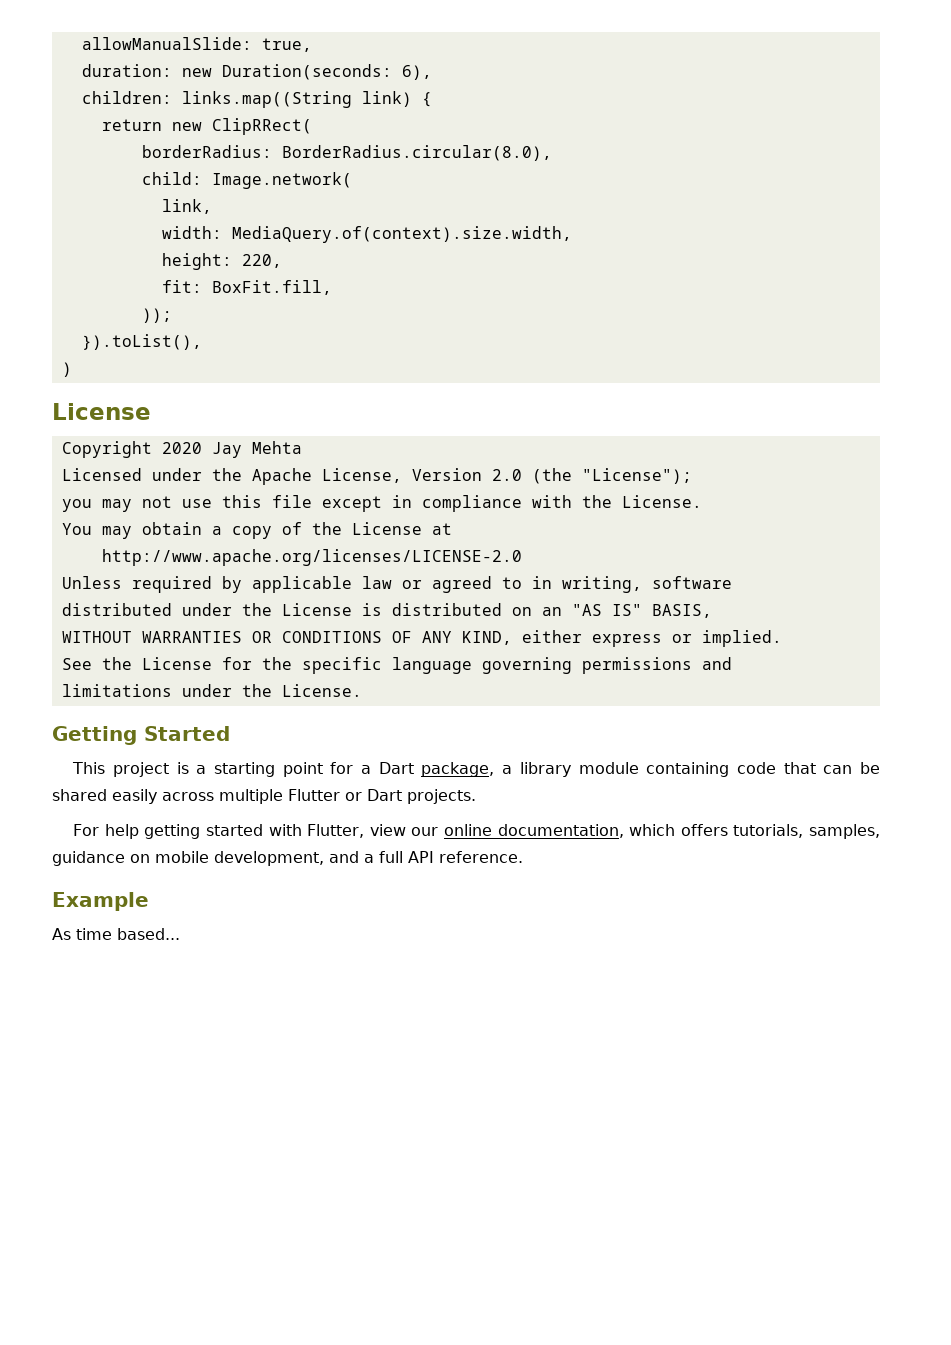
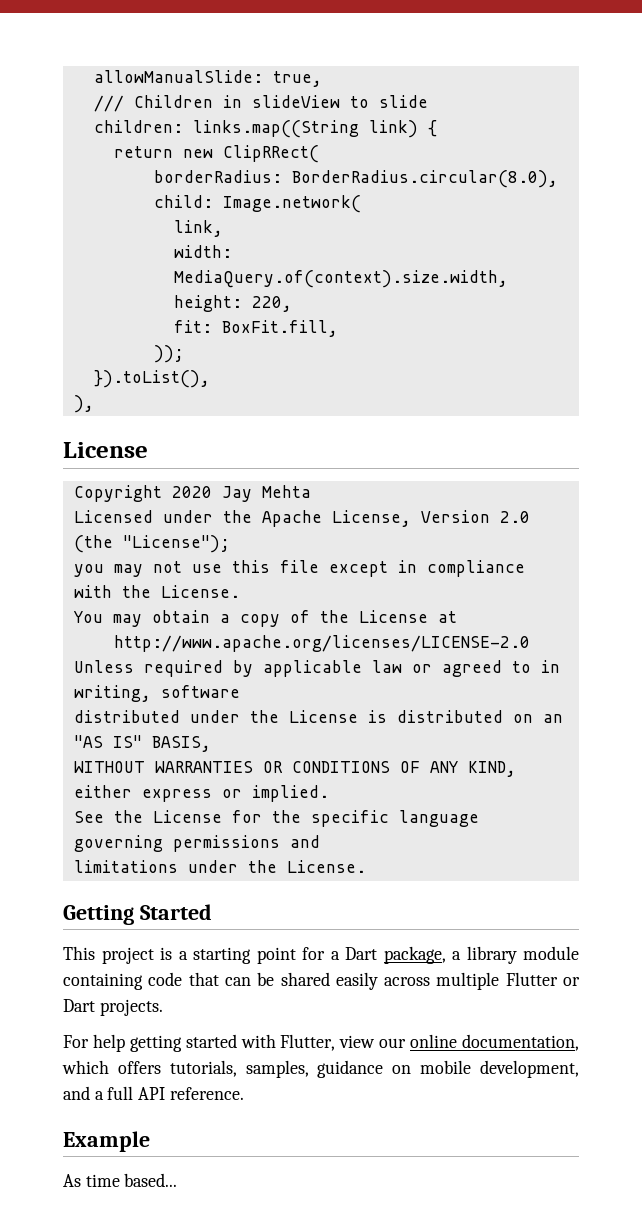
- duration: new Duration(seconds: 6),
+ /// Children in slideView to slide
- )
+ ),

